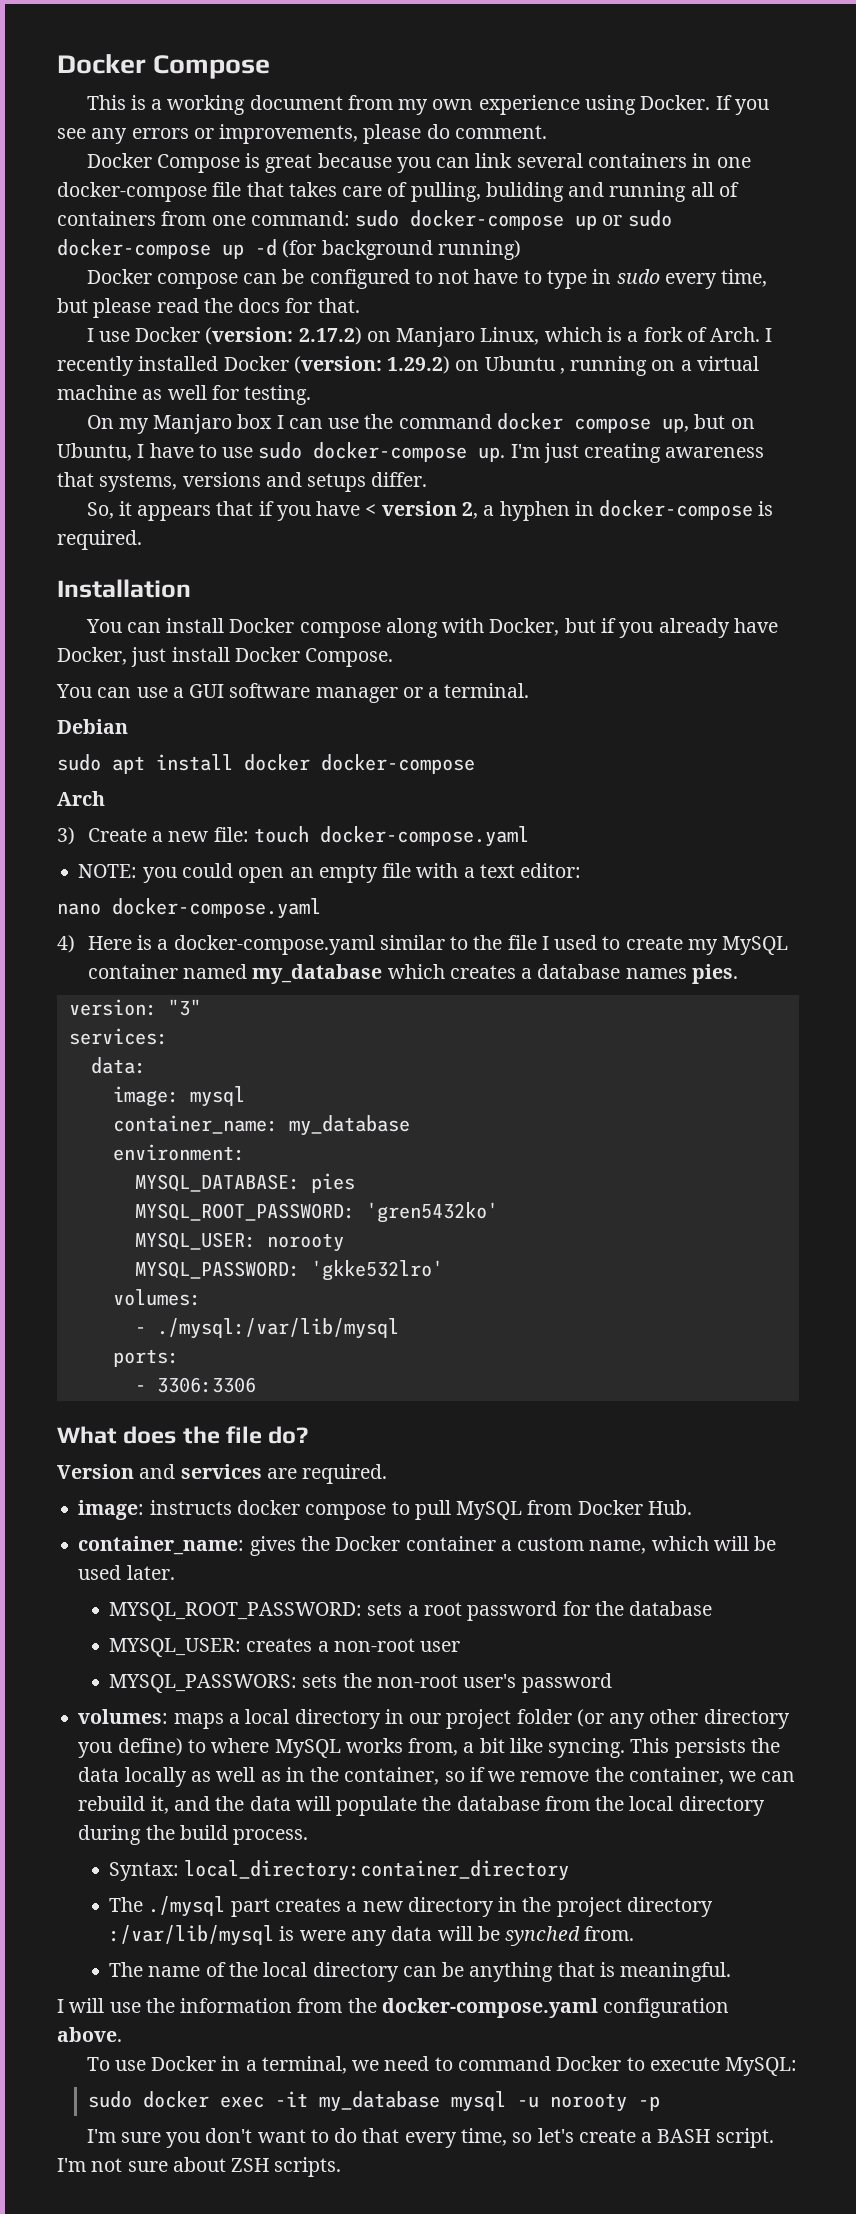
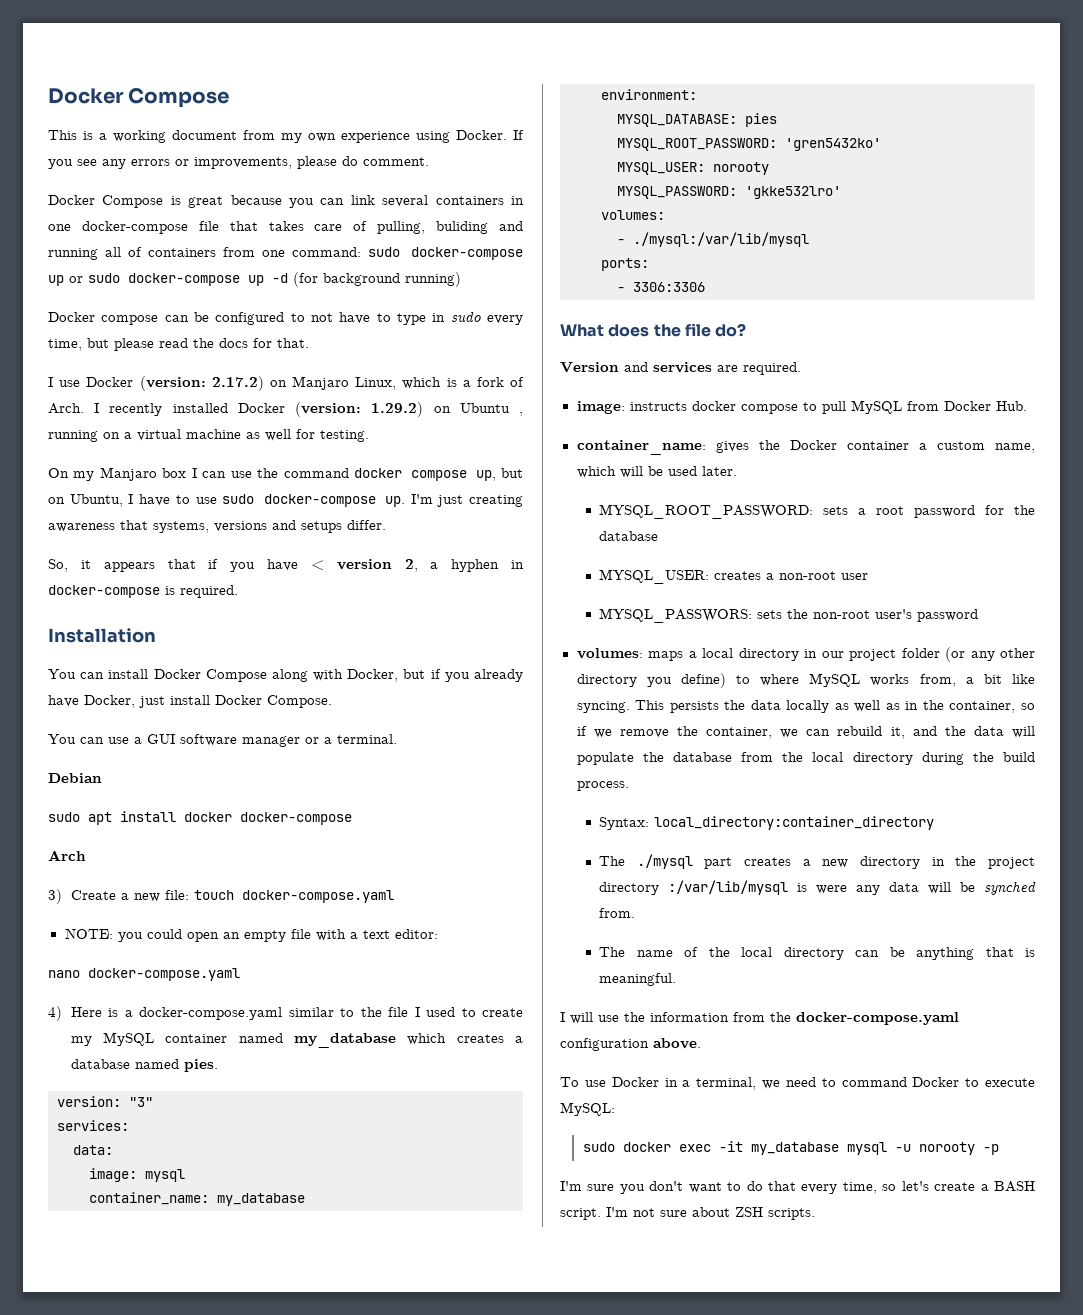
- You can install Docker compose along with Docker, but if you already have Docker, just install Docker Compose.
+ You can install Docker Compose along with Docker, but if you already have Docker, just install Docker Compose.
- 4) Here is a docker-compose.yaml similar to the file I used to create my MySQL container named my_database which creates a database names pies.
+ 4) Here is a docker-compose.yaml similar to the file I used to create my MySQL container named my_database which creates a database named pies.

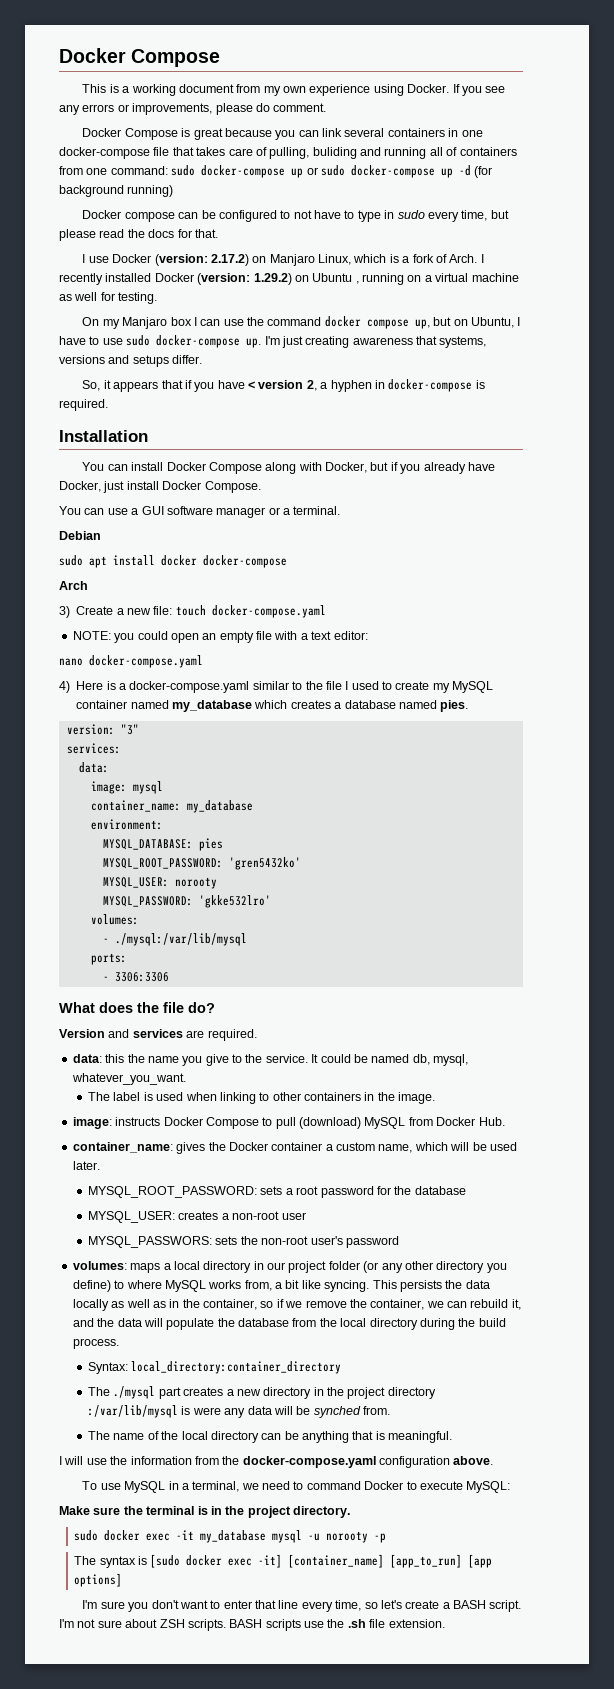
+ data: this the name you give to the service. It could be named db, mysql, whatever_you_want.
+ The label is used when linking to other containers in the image.
- image: instructs docker compose to pull MySQL from Docker Hub.
+ image: instructs Docker Compose to pull (download) MySQL from Docker Hub.
- To use Docker in a terminal, we need to command Docker to execute MySQL:
+ To use MySQL in a terminal, we need to command Docker to execute MySQL:
+ Make sure the terminal is in the project directory.
+ The syntax is [sudo docker exec -it] [container_name] [app_to_run] [app options]
- I'm sure you don't want to do that every time, so let's create a BASH script.
+ I'm sure you don't want to enter that line every time, so let's create a BASH script.
+ BASH scripts use the .sh file extension.

